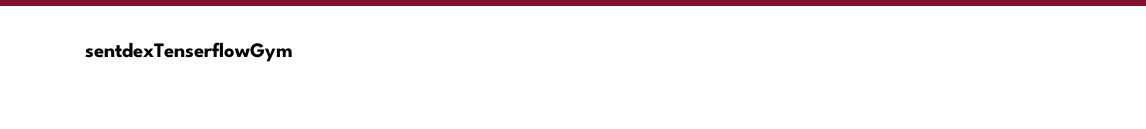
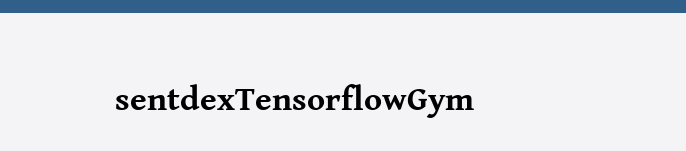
- sentdexTenserflowGym
+ sentdexTensorflowGym

